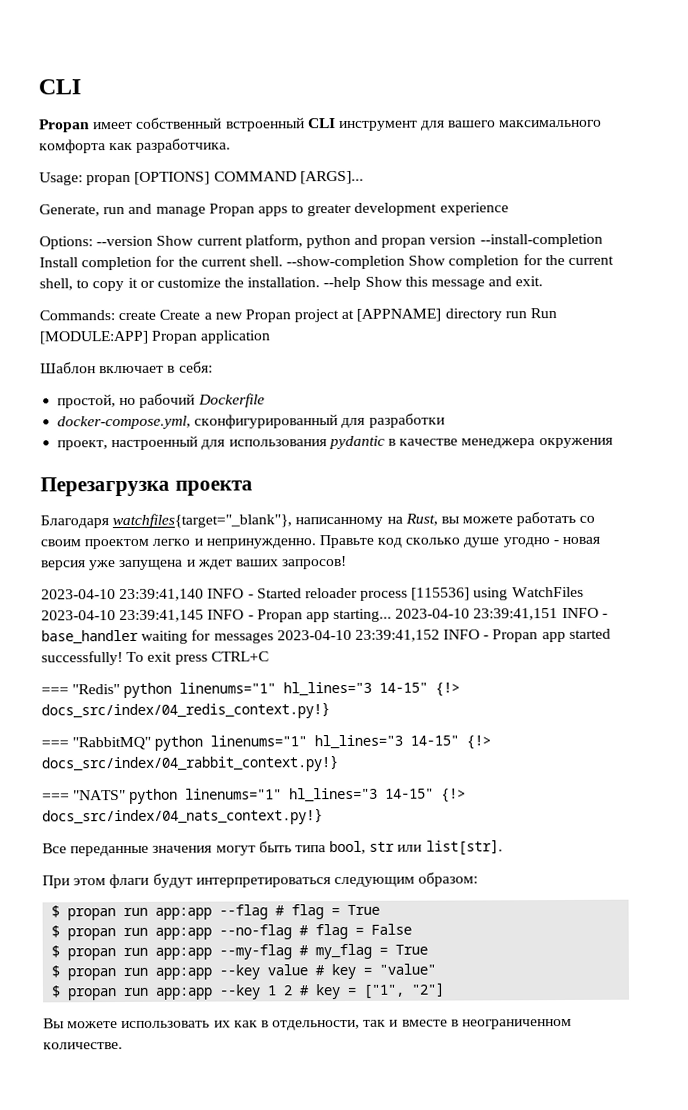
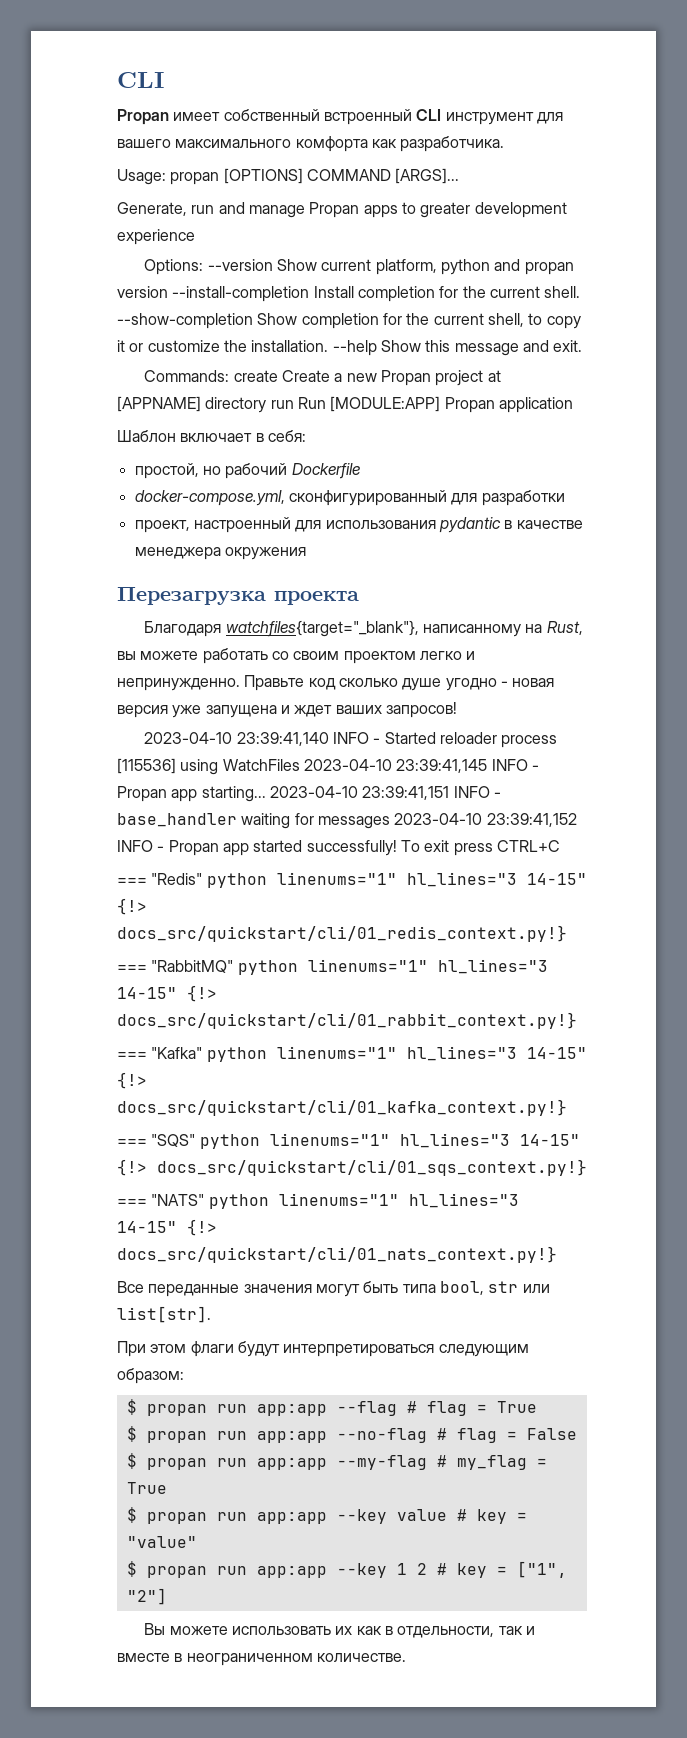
- === "Redis" python linenums="1" hl_lines="3 14-15" {!> docs_src/index/04_redis_context.py!}
+ === "Redis" python linenums="1" hl_lines="3 14-15" {!> docs_src/quickstart/cli/01_redis_context.py!}
- === "RabbitMQ" python linenums="1" hl_lines="3 14-15" {!> docs_src/index/04_rabbit_context.py!}
+ === "RabbitMQ" python linenums="1" hl_lines="3 14-15" {!> docs_src/quickstart/cli/01_rabbit_context.py!}
+ === "Kafka" python linenums="1" hl_lines="3 14-15" {!> docs_src/quickstart/cli/01_kafka_context.py!}
+ === "SQS" python linenums="1" hl_lines="3 14-15" {!> docs_src/quickstart/cli/01_sqs_context.py!}
- === "NATS" python linenums="1" hl_lines="3 14-15" {!> docs_src/index/04_nats_context.py!}
+ === "NATS" python linenums="1" hl_lines="3 14-15" {!> docs_src/quickstart/cli/01_nats_context.py!}

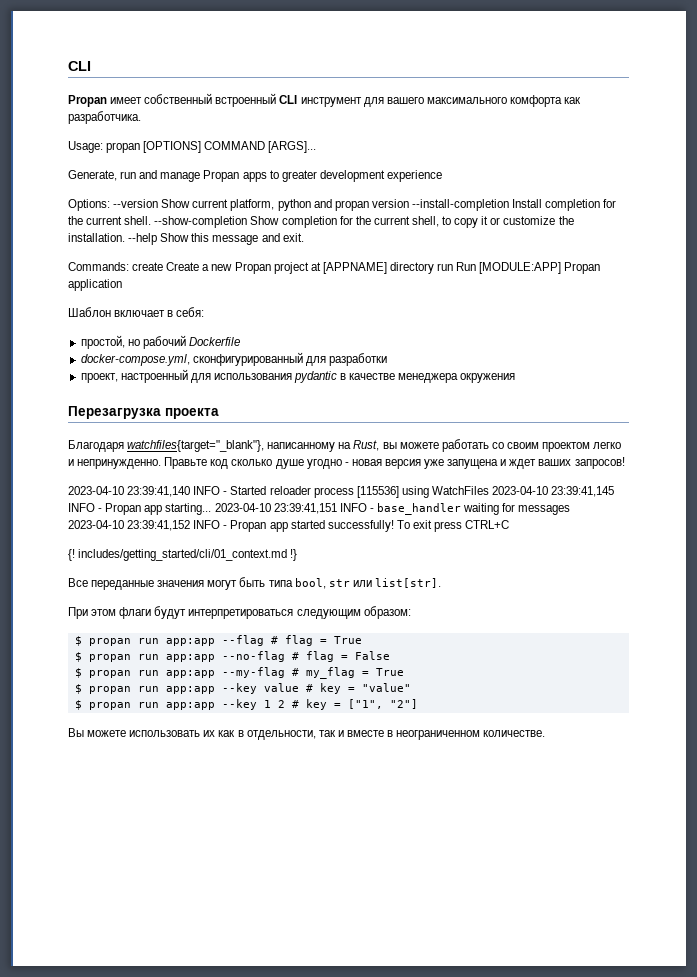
- === "Redis" python linenums="1" hl_lines="3 14-15" {!> docs_src/quickstart/cli/01_redis_context.py!}
- === "RabbitMQ" python linenums="1" hl_lines="3 14-15" {!> docs_src/quickstart/cli/01_rabbit_context.py!}
- === "Kafka" python linenums="1" hl_lines="3 14-15" {!> docs_src/quickstart/cli/01_kafka_context.py!}
- === "SQS" python linenums="1" hl_lines="3 14-15" {!> docs_src/quickstart/cli/01_sqs_context.py!}
- === "NATS" python linenums="1" hl_lines="3 14-15" {!> docs_src/quickstart/cli/01_nats_context.py!}
+ {! includes/getting_started/cli/01_context.md !}

